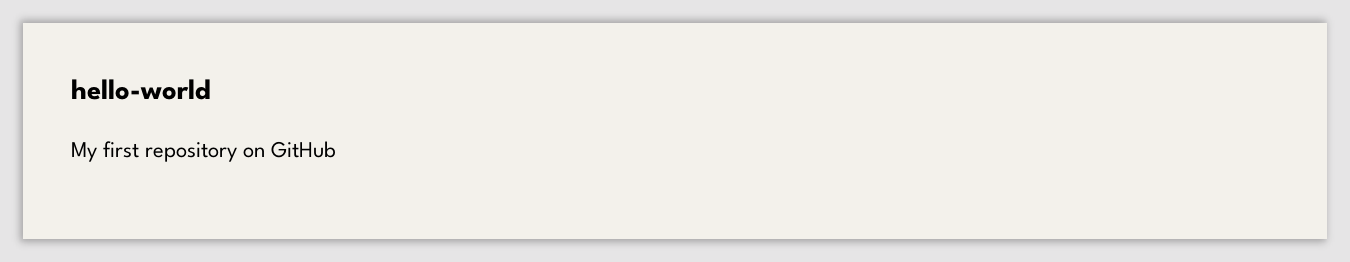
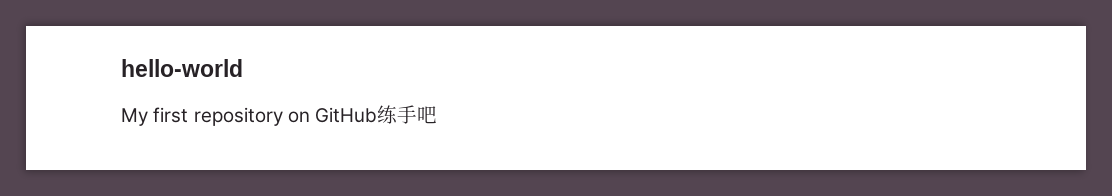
- My first repository on GitHub
+ My first repository on GitHub练手吧

